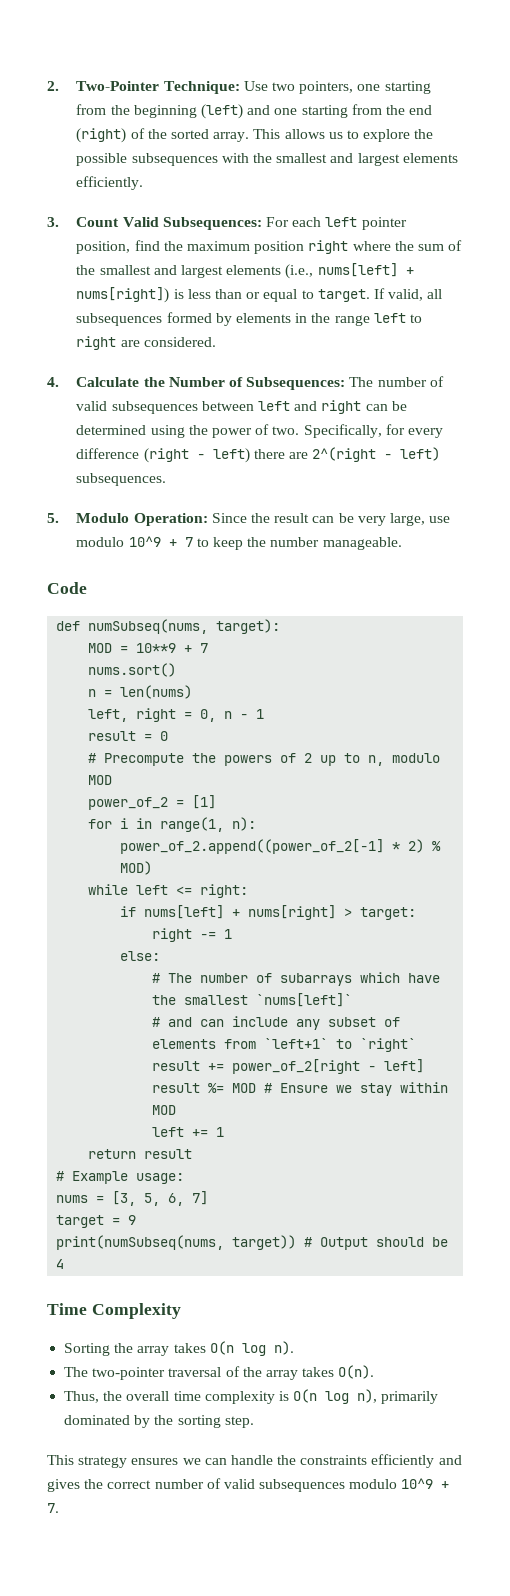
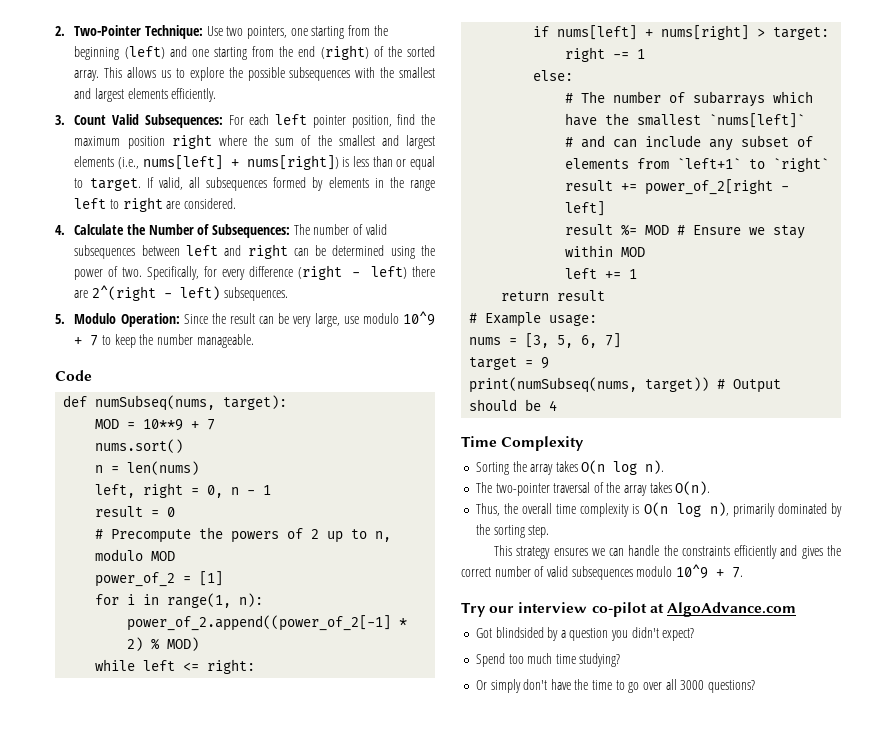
+ Try our interview co-pilot at AlgoAdvance.com
+ Got blindsided by a question you didn't expect?
+ Spend too much time studying?
+ Or simply don't have the time to go over all 3000 questions?

